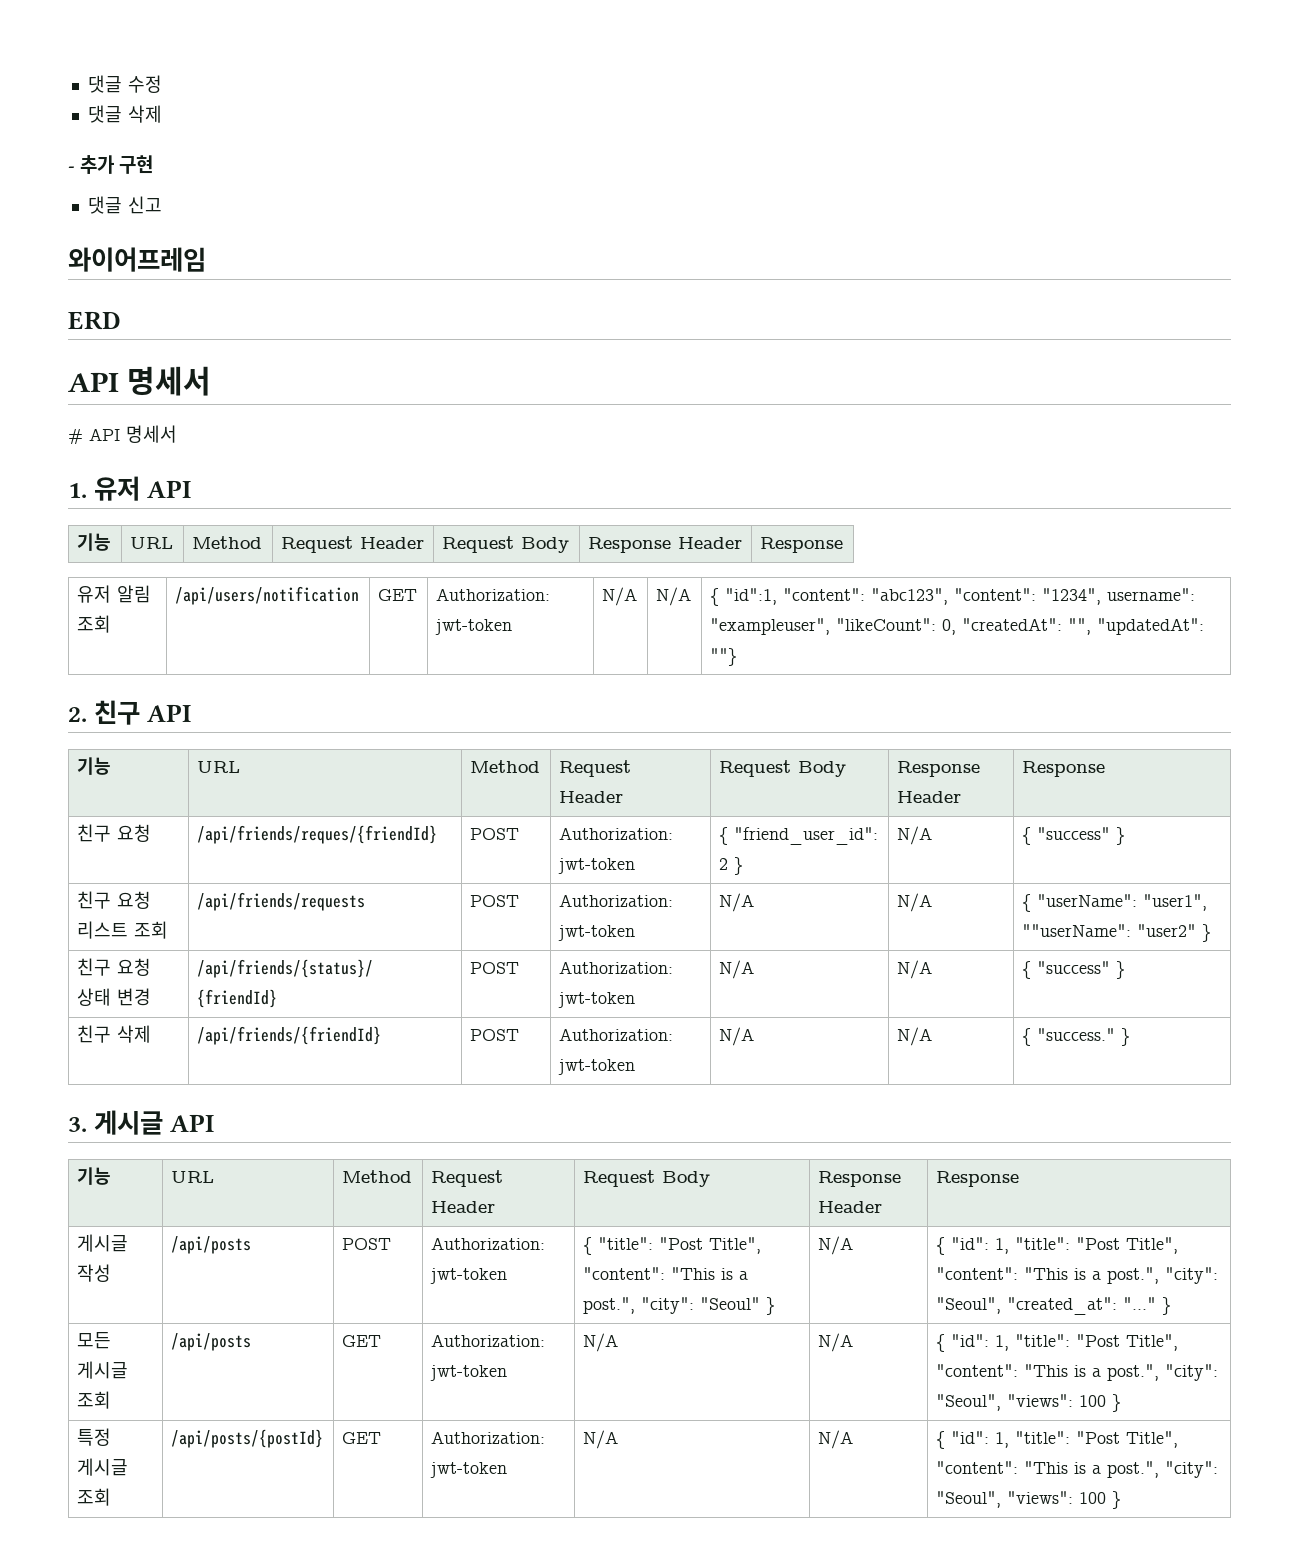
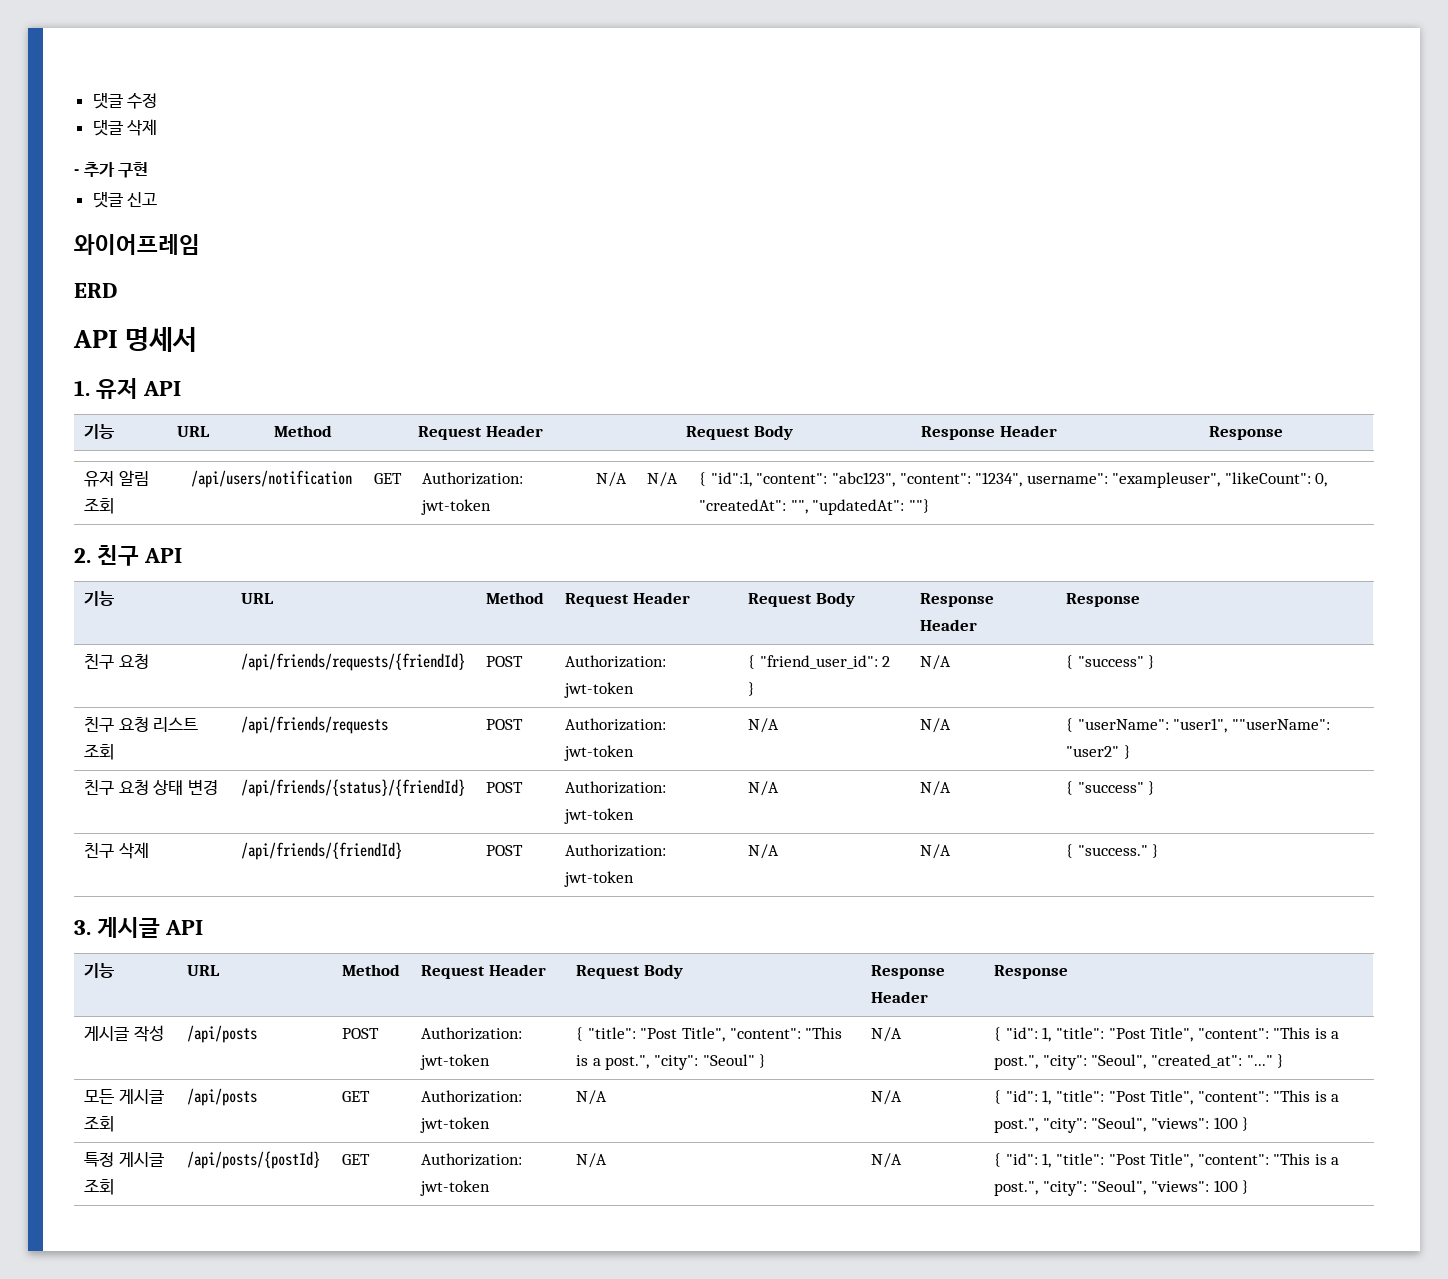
- # API 명세서
- 친구 요청 | /api/friends/reques/{friendId} | POST | Authorization: jwt-token | { "friend_user_id": 2 } | N/A | { "success" }
+ 친구 요청 | /api/friends/requests/{friendId} | POST | Authorization: jwt-token | { "friend_user_id": 2 } | N/A | { "success" }

